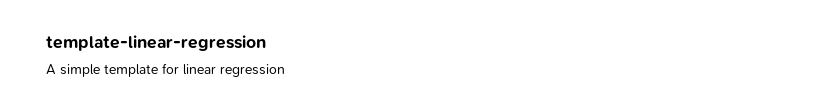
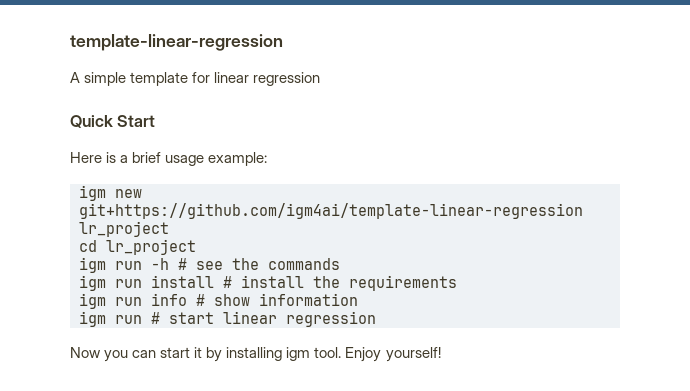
+ Quick Start
+ Here is a brief usage example:
+ igm new git+https://github.com/igm4ai/template-linear-regression lr_project
+ cd lr_project
+ igm run -h # see the commands
+ igm run install # install the requirements
+ igm run info # show information
+ igm run # start linear regression
+ Now you can start it by installing igm tool. Enjoy yourself!

